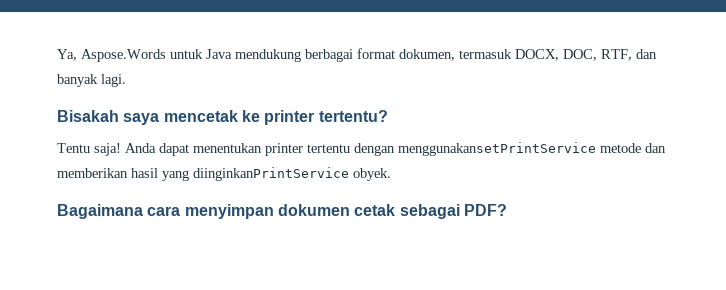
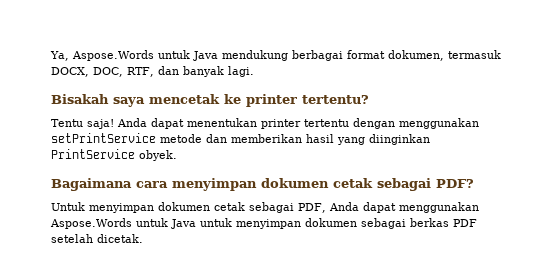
- Anda dapat menentukan printer tertentu dengan menggunakansetPrintService metode dan memberikan hasil yang diinginkanPrintService obyek.
+ Anda dapat menentukan printer tertentu dengan menggunakan setPrintService metode dan memberikan hasil yang diinginkan PrintService obyek.
+ Untuk menyimpan dokumen cetak sebagai PDF, Anda dapat menggunakan Aspose.Words untuk Java untuk menyimpan dokumen sebagai berkas PDF setelah dicetak.

